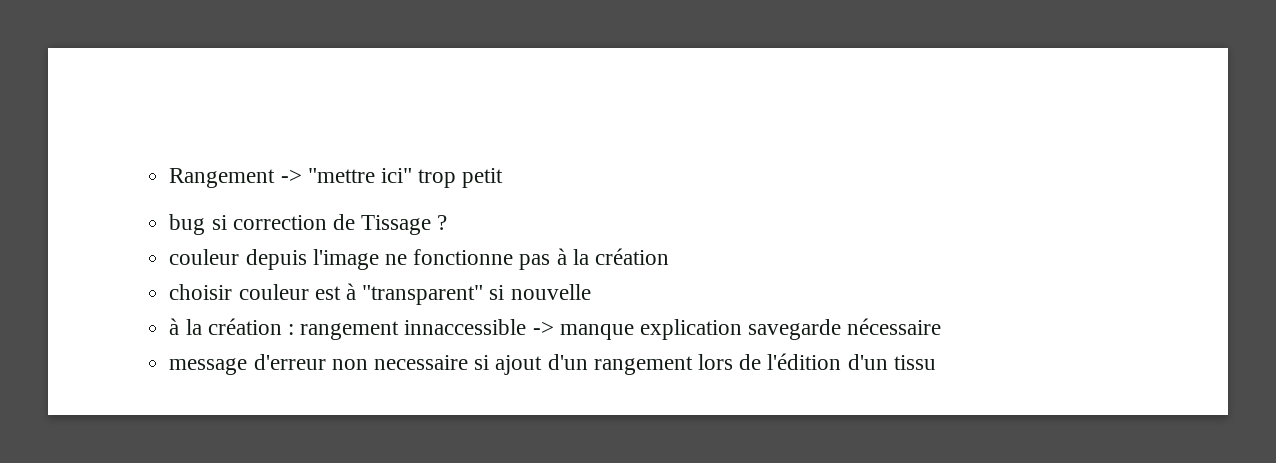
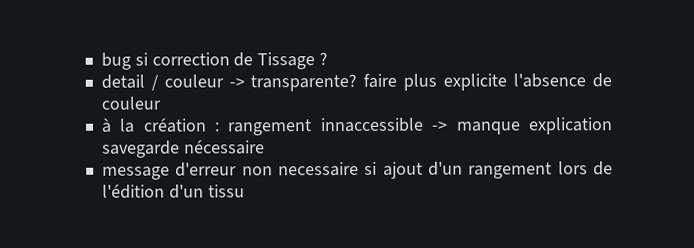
- Rangement -> "mettre ici" trop petit
- couleur depuis l'image ne fonctionne pas à la création
- choisir couleur est à "transparent" si nouvelle
+ detail / couleur -> transparente? faire plus explicite l'absence de couleur

